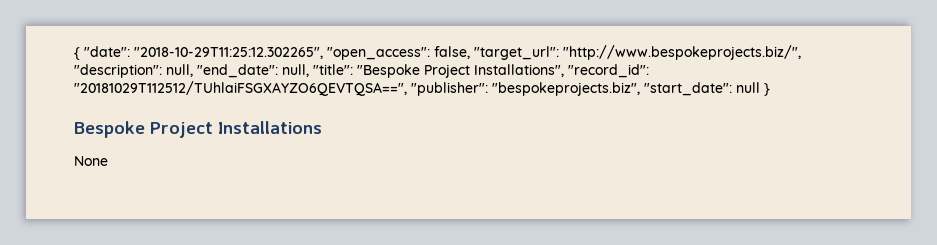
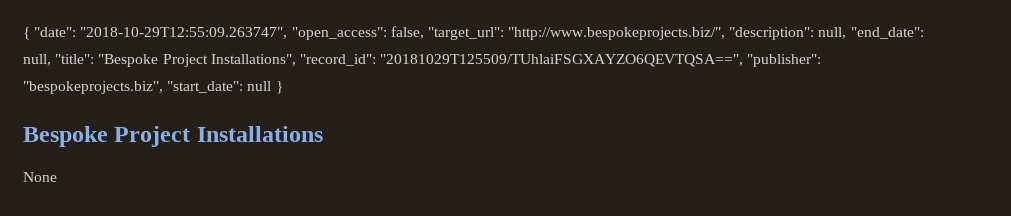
- { "date": "2018-10-29T11:25:12.302265", "open_access": false, "target_url": "http://www.bespokeprojects.biz/", "description": null, "end_date": null, "title": "Bespoke Project Installations", "record_id": "20181029T112512/TUhlaiFSGXAYZO6QEVTQSA==", "publisher": "bespokeprojects.biz", "start_date": null }
+ { "date": "2018-10-29T12:55:09.263747", "open_access": false, "target_url": "http://www.bespokeprojects.biz/", "description": null, "end_date": null, "title": "Bespoke Project Installations", "record_id": "20181029T125509/TUhlaiFSGXAYZO6QEVTQSA==", "publisher": "bespokeprojects.biz", "start_date": null }

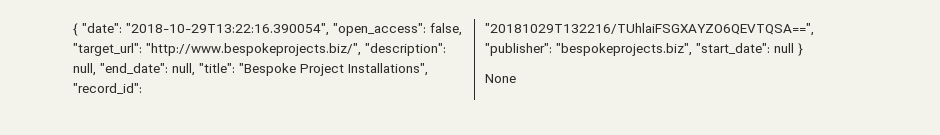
- { "date": "2018-10-29T12:55:09.263747", "open_access": false, "target_url": "http://www.bespokeprojects.biz/", "description": null, "end_date": null, "title": "Bespoke Project Installations", "record_id": "20181029T125509/TUhlaiFSGXAYZO6QEVTQSA==", "publisher": "bespokeprojects.biz", "start_date": null }
+ { "date": "2018-10-29T13:22:16.390054", "open_access": false, "target_url": "http://www.bespokeprojects.biz/", "description": null, "end_date": null, "title": "Bespoke Project Installations", "record_id": "20181029T132216/TUhlaiFSGXAYZO6QEVTQSA==", "publisher": "bespokeprojects.biz", "start_date": null }
- Bespoke Project Installations

